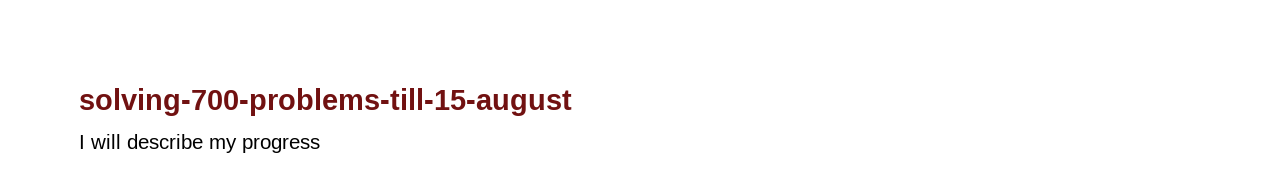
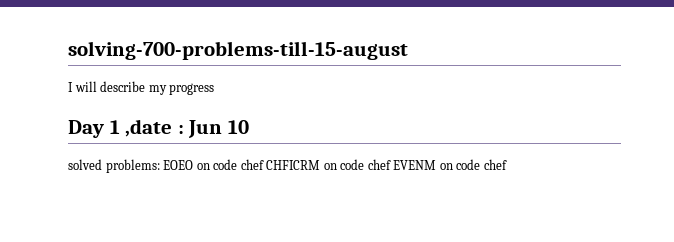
+ Day 1 ,date : Jun 10
+ solved problems: EOEO on code chef CHFICRM on code chef EVENM on code chef

